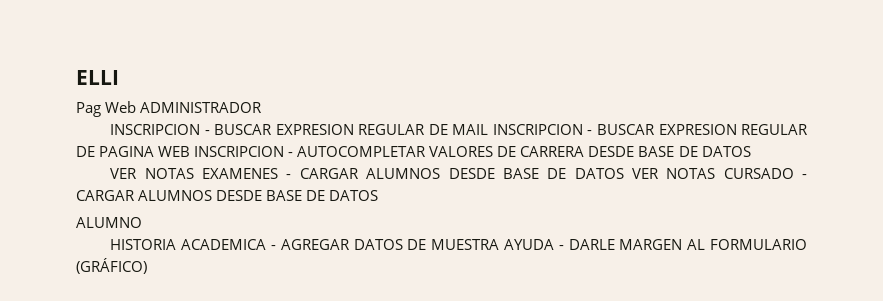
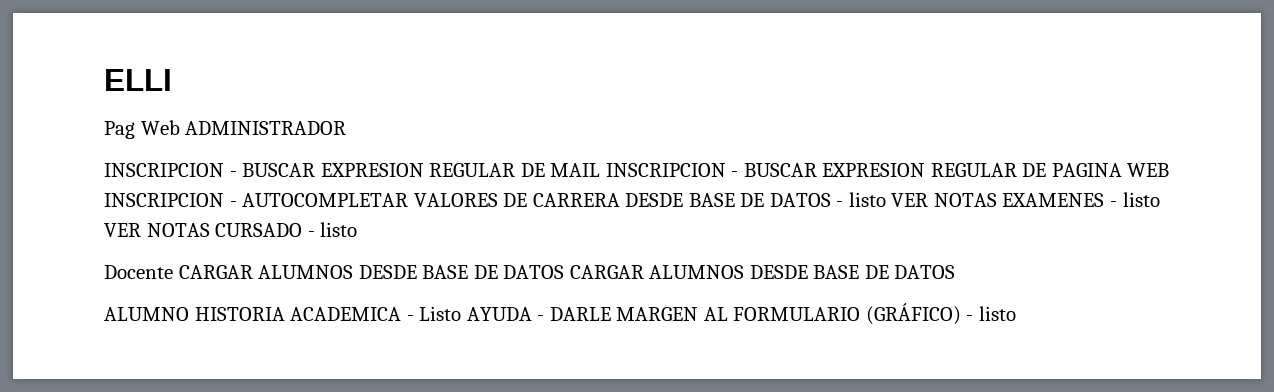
- INSCRIPCION - BUSCAR EXPRESION REGULAR DE MAIL INSCRIPCION - BUSCAR EXPRESION REGULAR DE PAGINA WEB INSCRIPCION - AUTOCOMPLETAR VALORES DE CARRERA DESDE BASE DE DATOS
- VER NOTAS EXAMENES - CARGAR ALUMNOS DESDE BASE DE DATOS VER NOTAS CURSADO - CARGAR ALUMNOS DESDE BASE DE DATOS
+ INSCRIPCION - BUSCAR EXPRESION REGULAR DE MAIL INSCRIPCION - BUSCAR EXPRESION REGULAR DE PAGINA WEB INSCRIPCION - AUTOCOMPLETAR VALORES DE CARRERA DESDE BASE DE DATOS - listo VER NOTAS EXAMENES - listo VER NOTAS CURSADO - listo
+ Docente CARGAR ALUMNOS DESDE BASE DE DATOS CARGAR ALUMNOS DESDE BASE DE DATOS
- ALUMNO
- HISTORIA ACADEMICA - AGREGAR DATOS DE MUESTRA AYUDA - DARLE MARGEN AL FORMULARIO (GRÁFICO)
+ ALUMNO HISTORIA ACADEMICA - Listo AYUDA - DARLE MARGEN AL FORMULARIO (GRÁFICO) - listo

